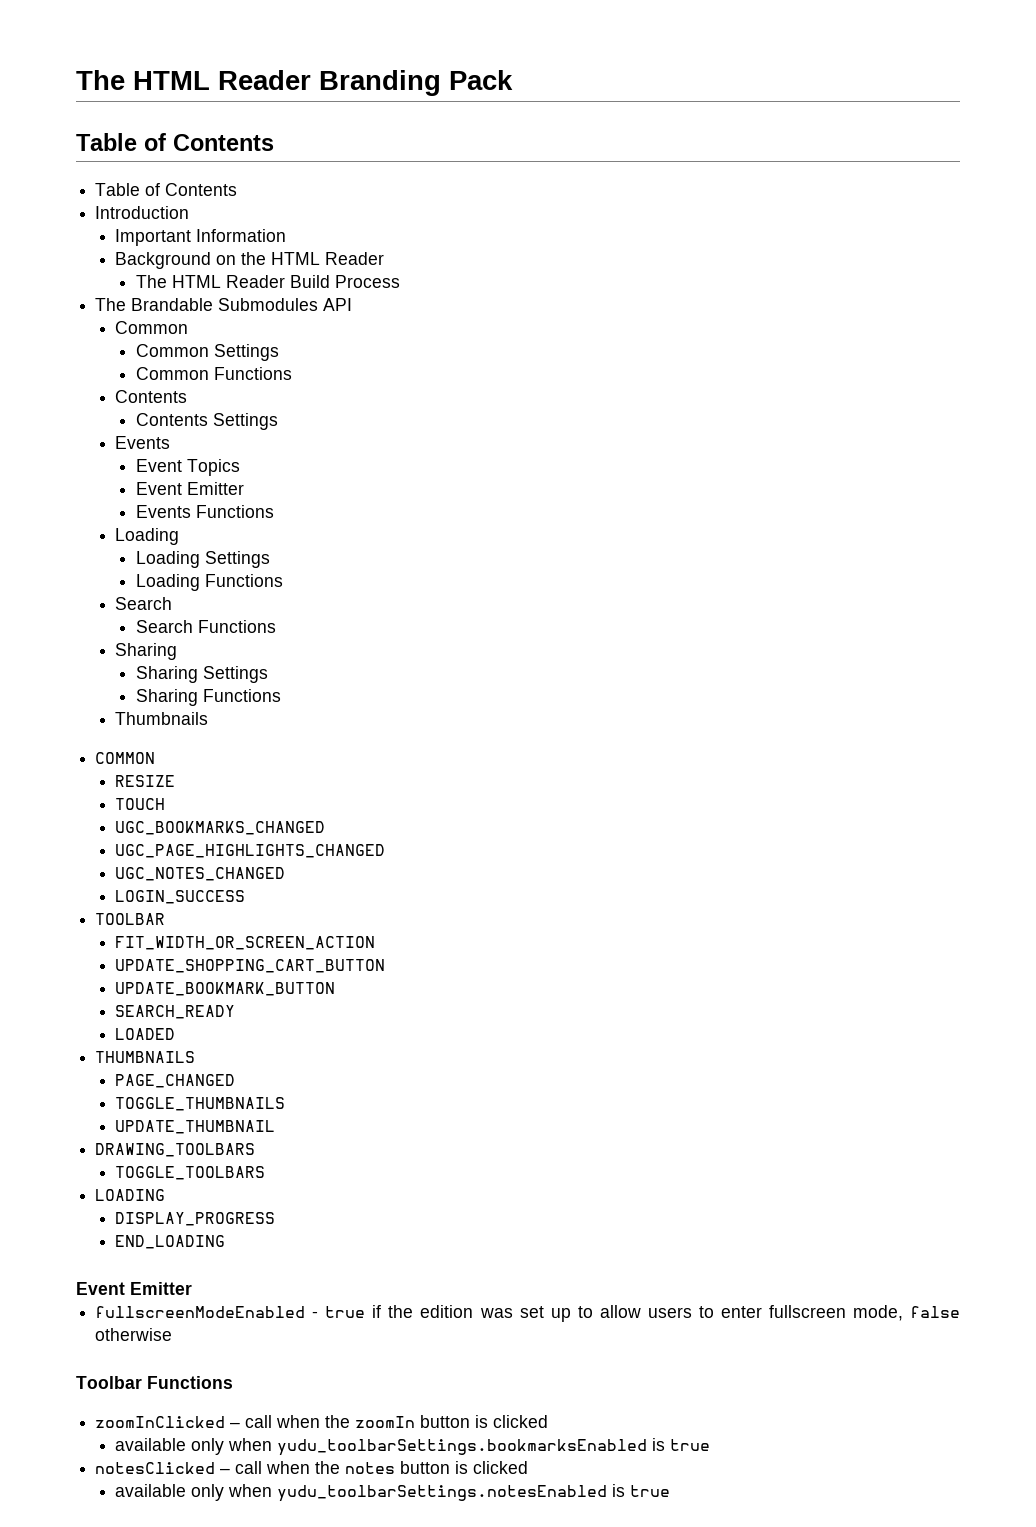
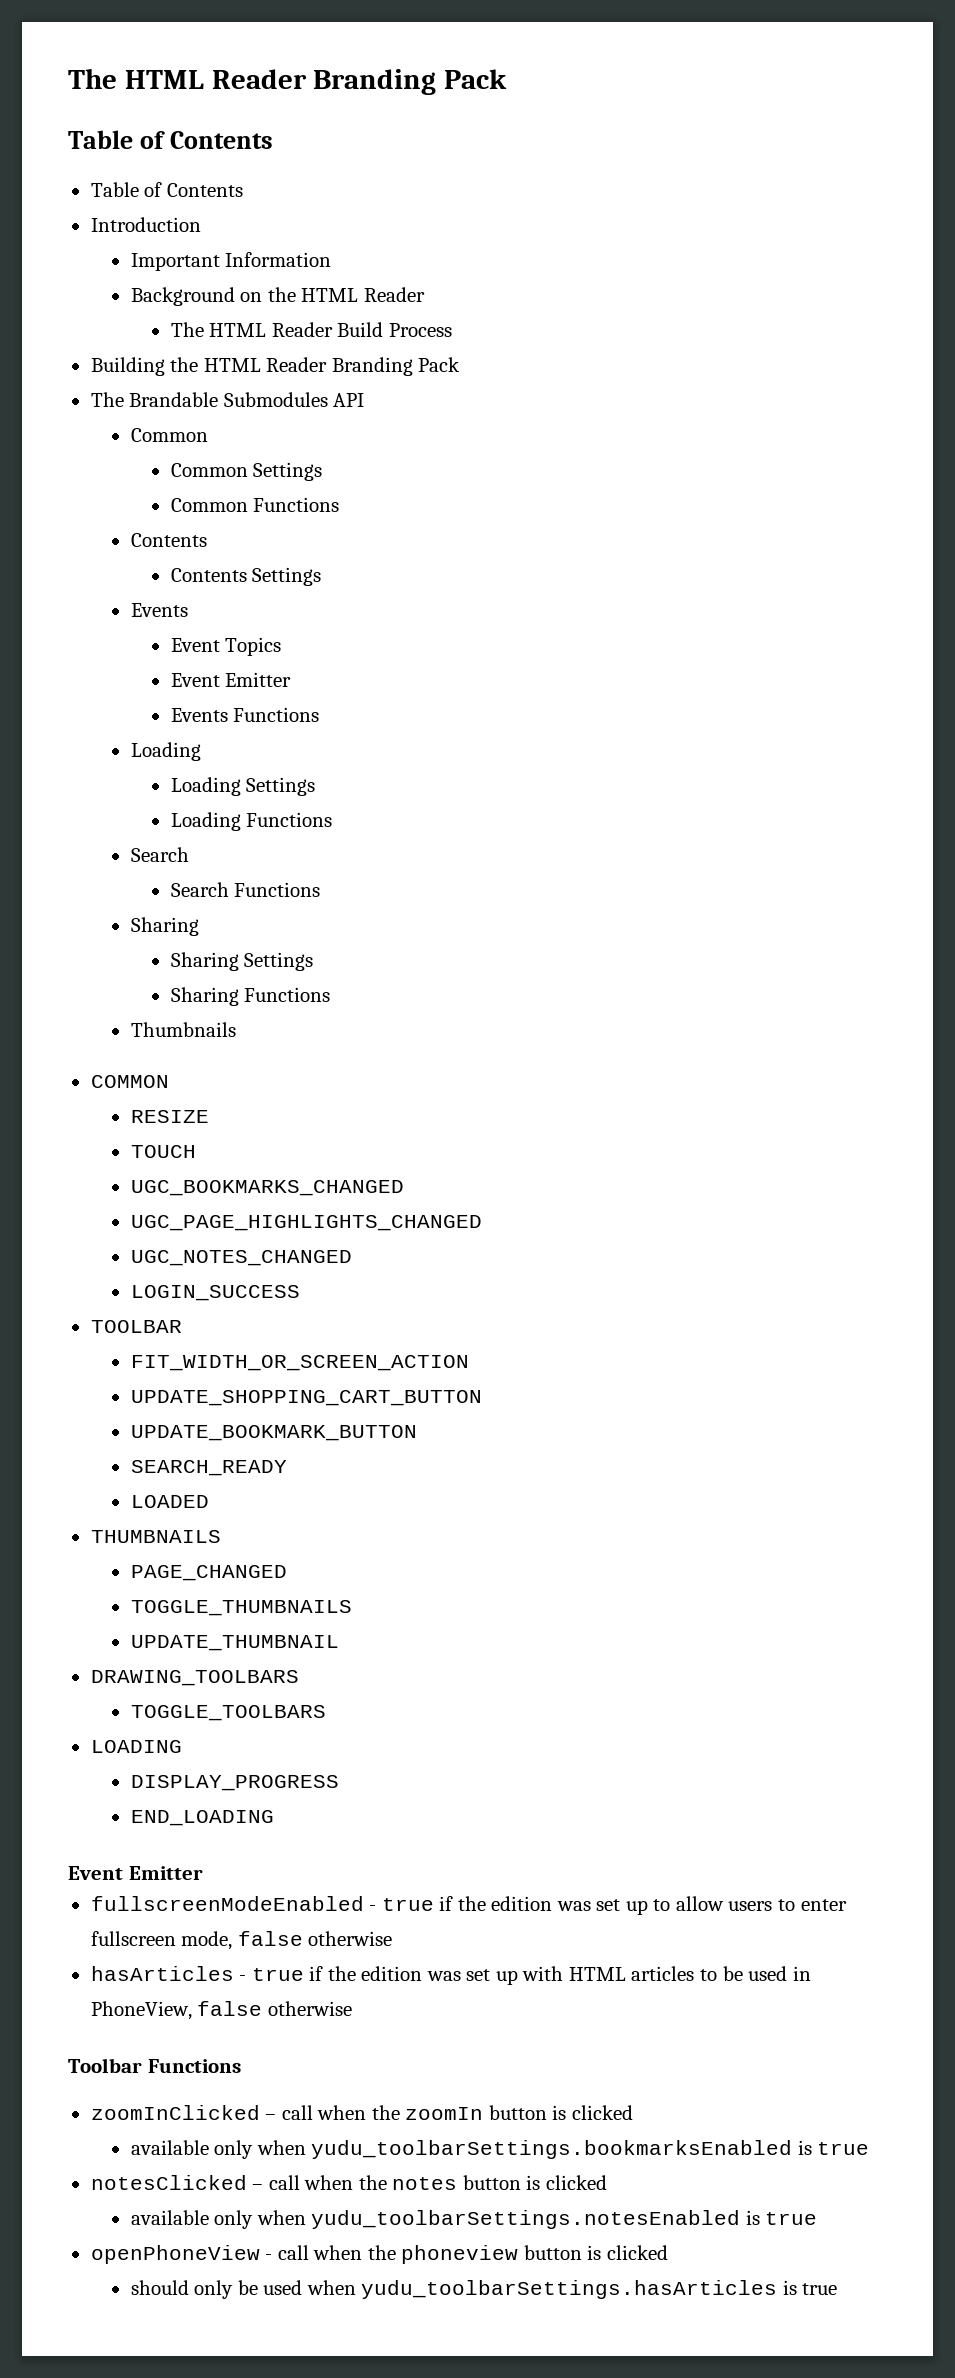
+ Building the HTML Reader Branding Pack
+ hasArticles - true if the edition was set up with HTML articles to be used in PhoneView, false otherwise
+ openPhoneView - call when the phoneview button is clicked
+ should only be used when yudu_toolbarSettings.hasArticles is true

